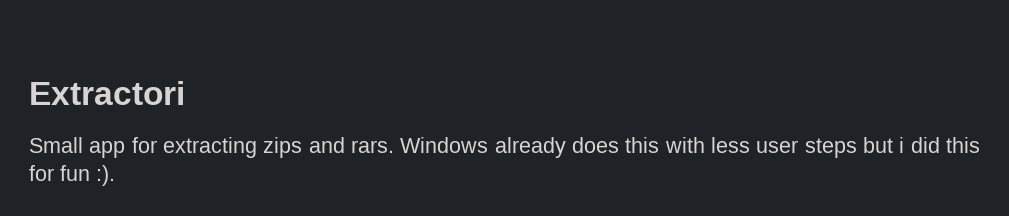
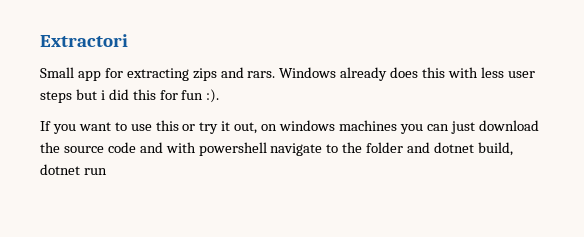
+ If you want to use this or try it out, on windows machines you can just download the source code and with powershell navigate to the folder and dotnet build, dotnet run

